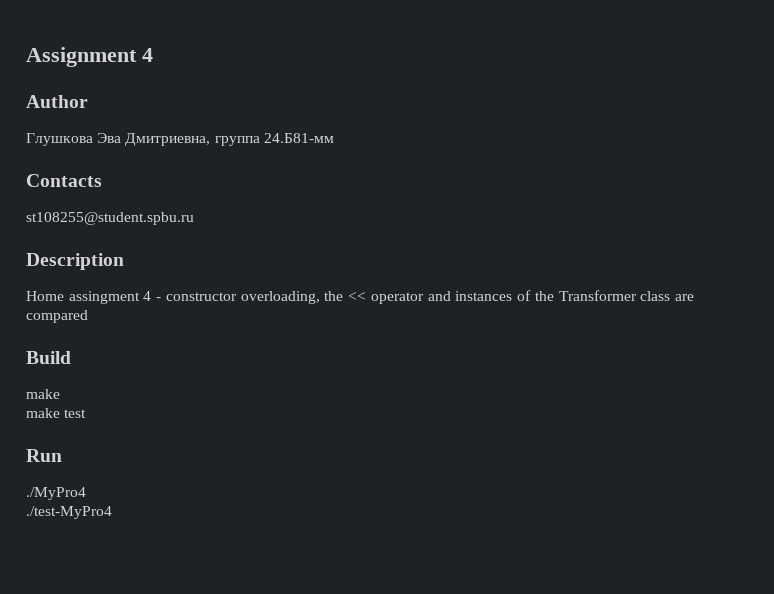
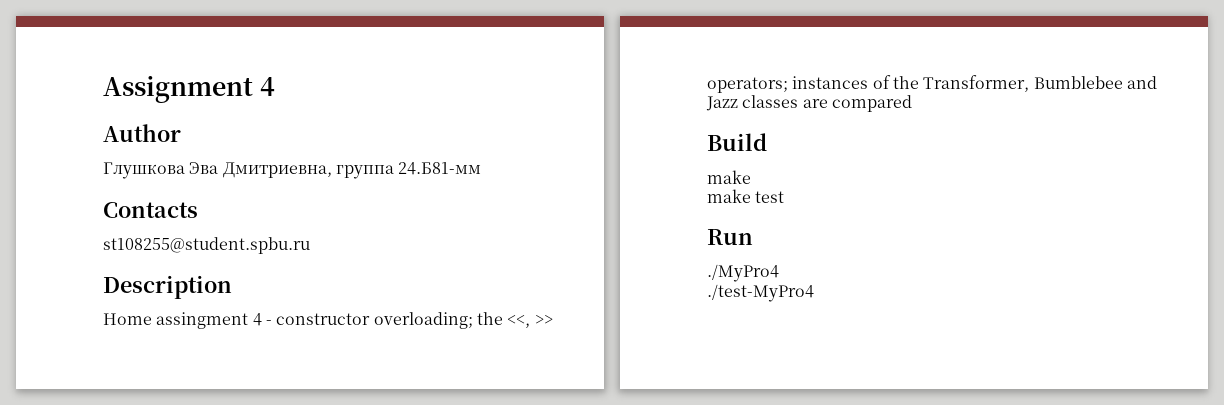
- Home assingment 4 - constructor overloading, the << operator and instances of the Transformer class are compared
+ Home assingment 4 - constructor overloading; the <<, >> operators; instances of the Transformer, Bumblebee and Jazz classes are compared

